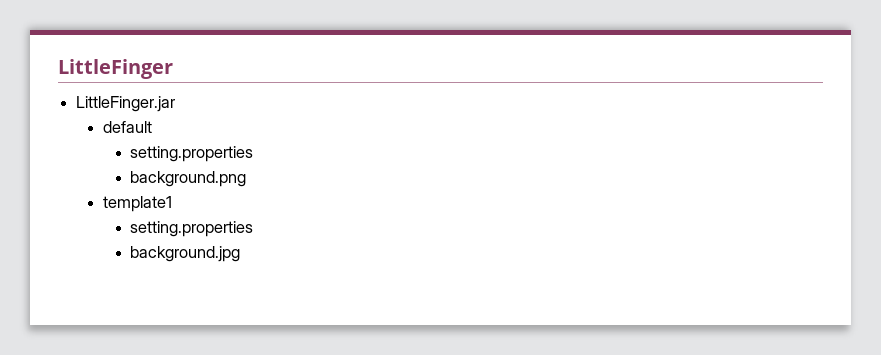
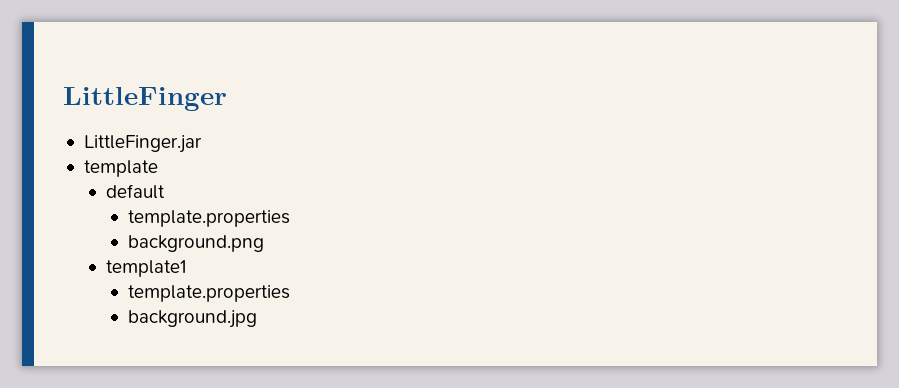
+ template
  default
- setting.properties
+ template.properties
  template1
- setting.properties
+ template.properties

